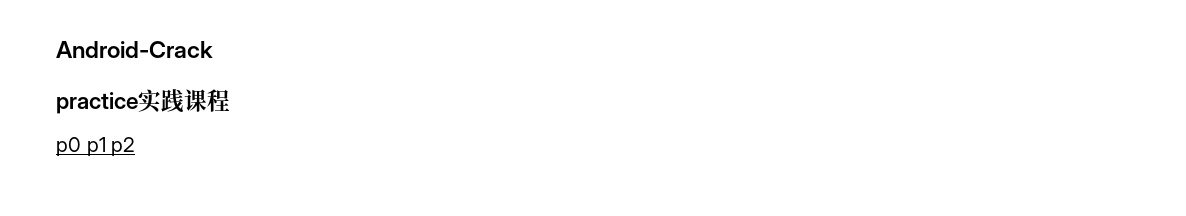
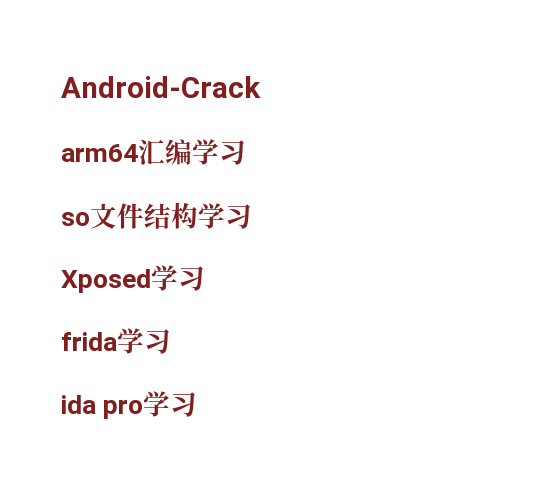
- practice实践课程
- p0 p1 p2
+ arm64汇编学习
+ so文件结构学习
+ Xposed学习
+ frida学习
+ ida pro学习

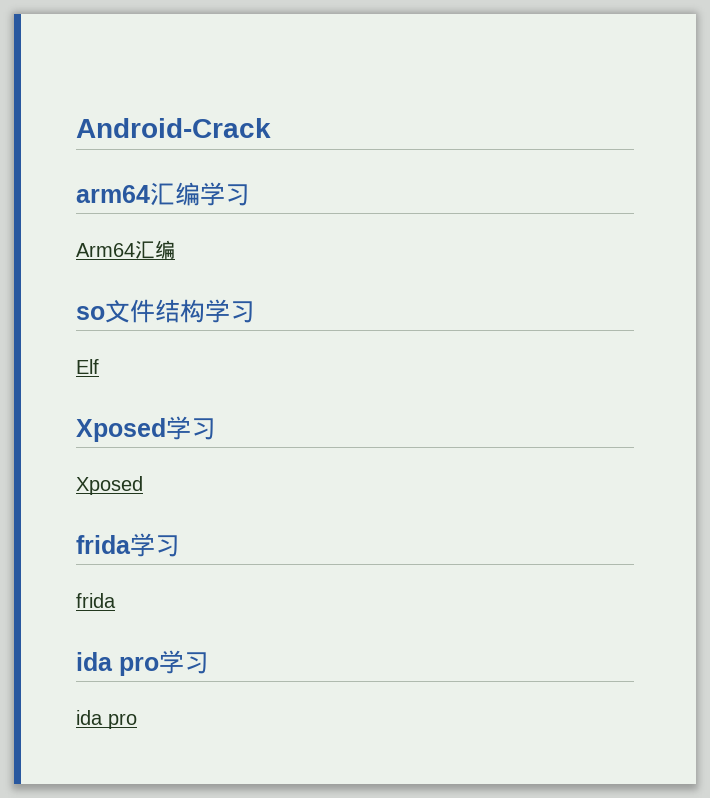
+ Arm64汇编
+ Elf
  Xposed学习
+ Xposed
  frida学习
+ frida
  ida pro学习
+ ida pro

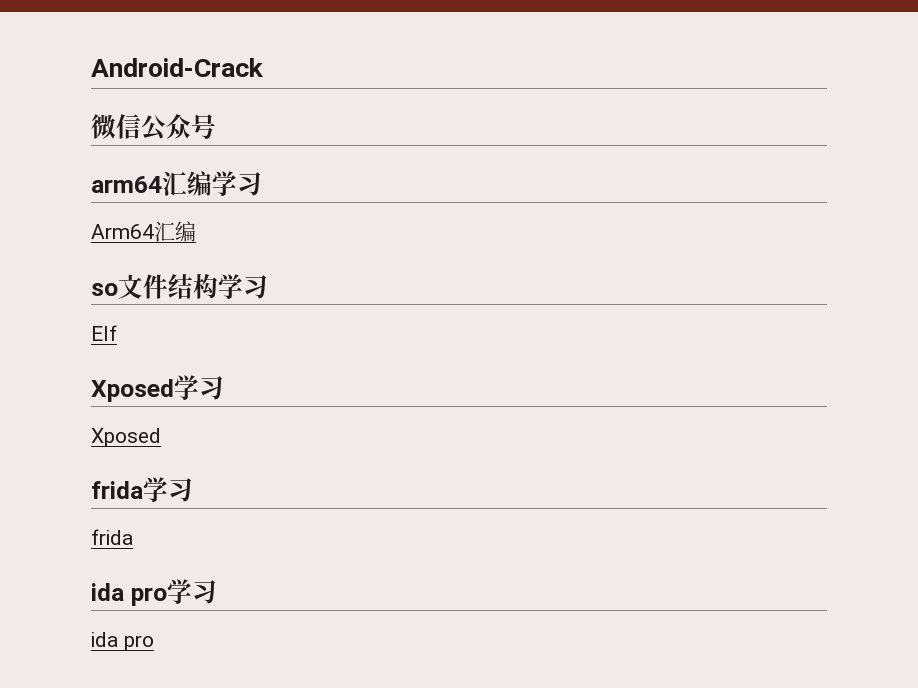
+ 微信公众号

